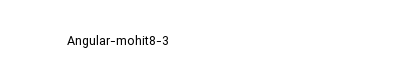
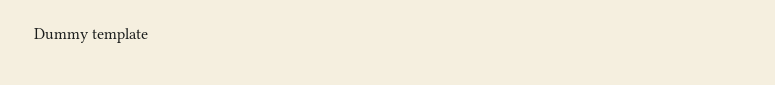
- Angular-mohit8-3
+ Dummy template

